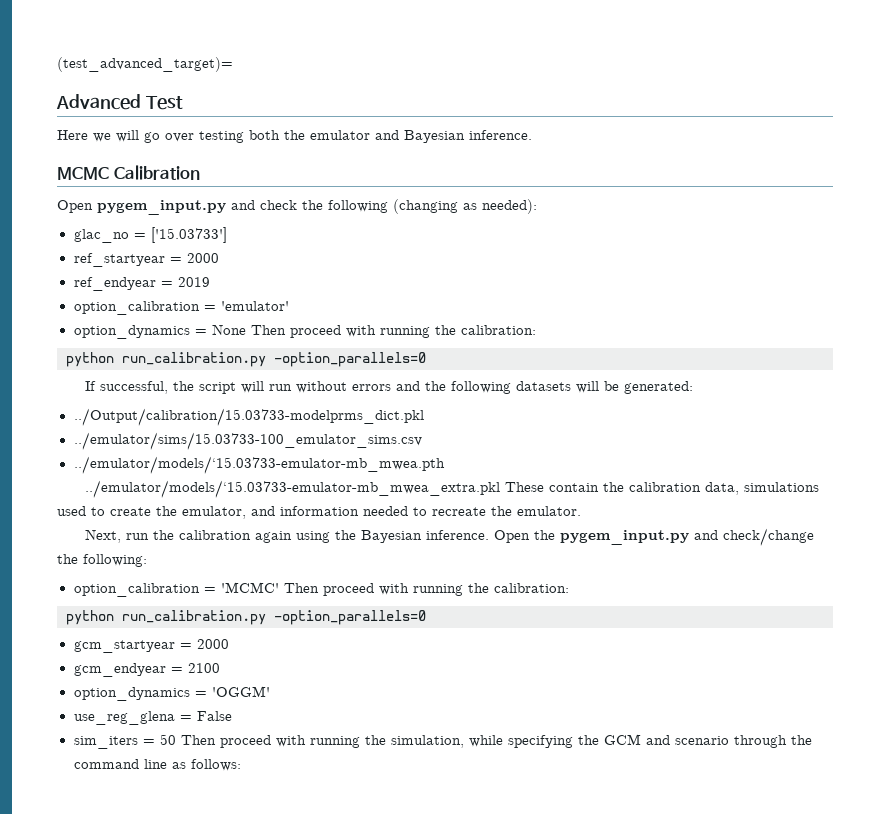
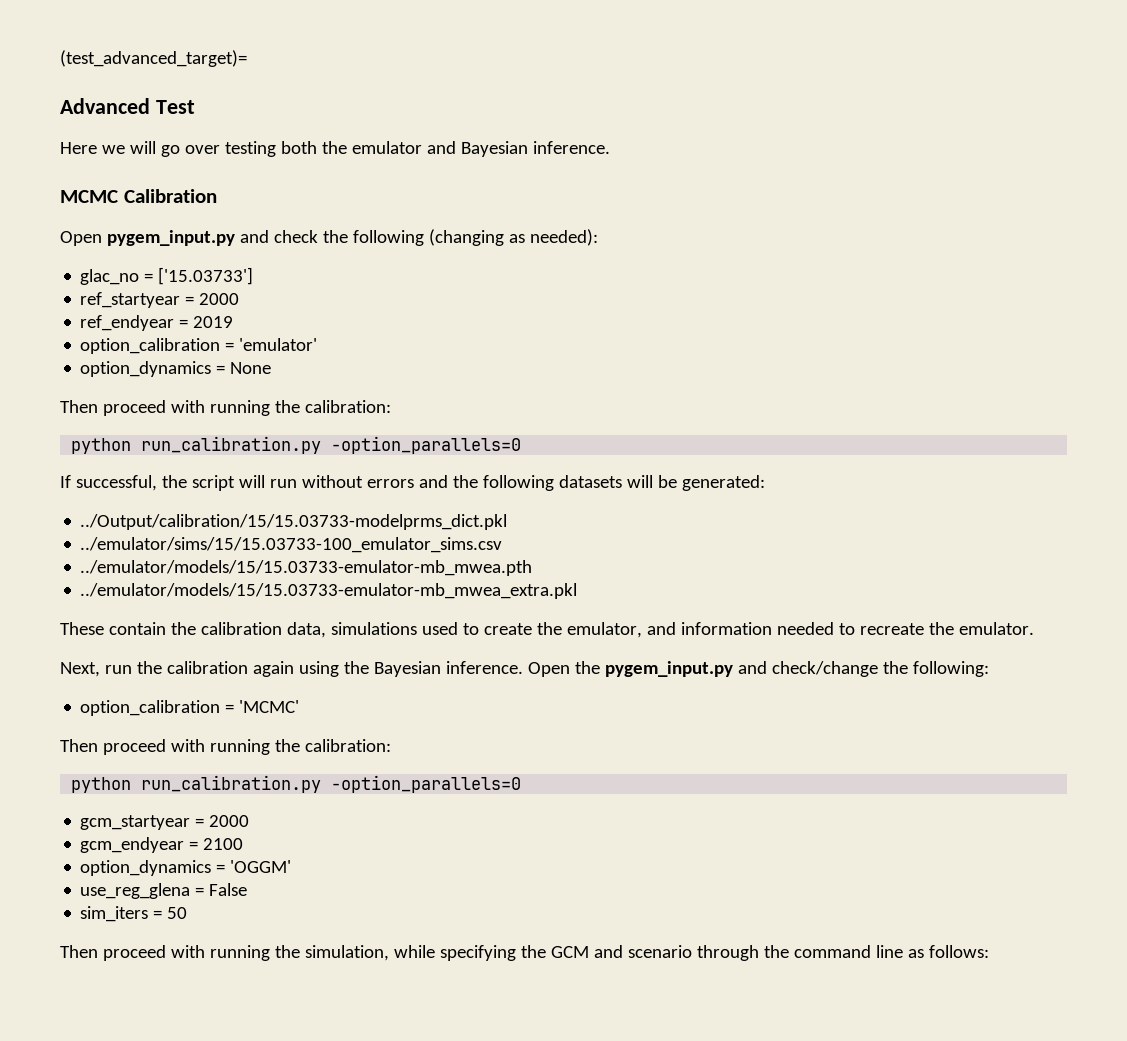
- option_dynamics = None Then proceed with running the calibration:
+ option_dynamics = None
+ Then proceed with running the calibration:
- ../Output/calibration/15.03733-modelprms_dict.pkl
- ../emulator/sims/15.03733-100_emulator_sims.csv
- ../emulator/models/‘15.03733-emulator-mb_mwea.pth
- ../emulator/models/‘15.03733-emulator-mb_mwea_extra.pkl These contain the calibration data, simulations used to create the emulator, and information needed to recreate the emulator.
+ ../Output/calibration/15/15.03733-modelprms_dict.pkl
+ ../emulator/sims/15/15.03733-100_emulator_sims.csv
+ ../emulator/models/15/15.03733-emulator-mb_mwea.pth
+ ../emulator/models/15/15.03733-emulator-mb_mwea_extra.pkl
+ These contain the calibration data, simulations used to create the emulator, and information needed to recreate the emulator.
- option_calibration = 'MCMC' Then proceed with running the calibration:
+ option_calibration = 'MCMC'
+ Then proceed with running the calibration:
- sim_iters = 50 Then proceed with running the simulation, while specifying the GCM and scenario through the command line as follows:
+ sim_iters = 50
+ Then proceed with running the simulation, while specifying the GCM and scenario through the command line as follows:

